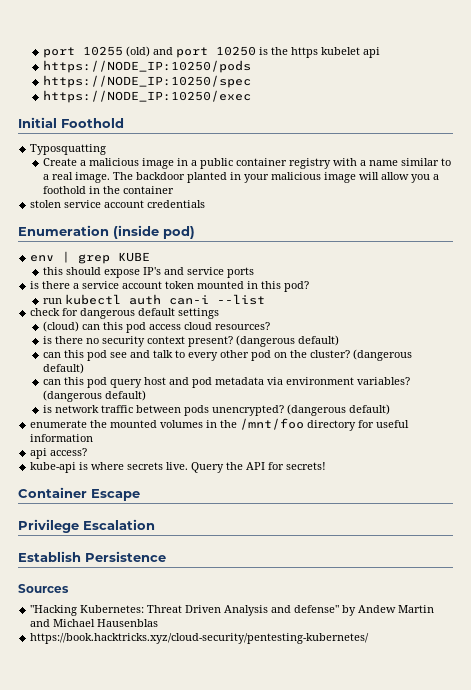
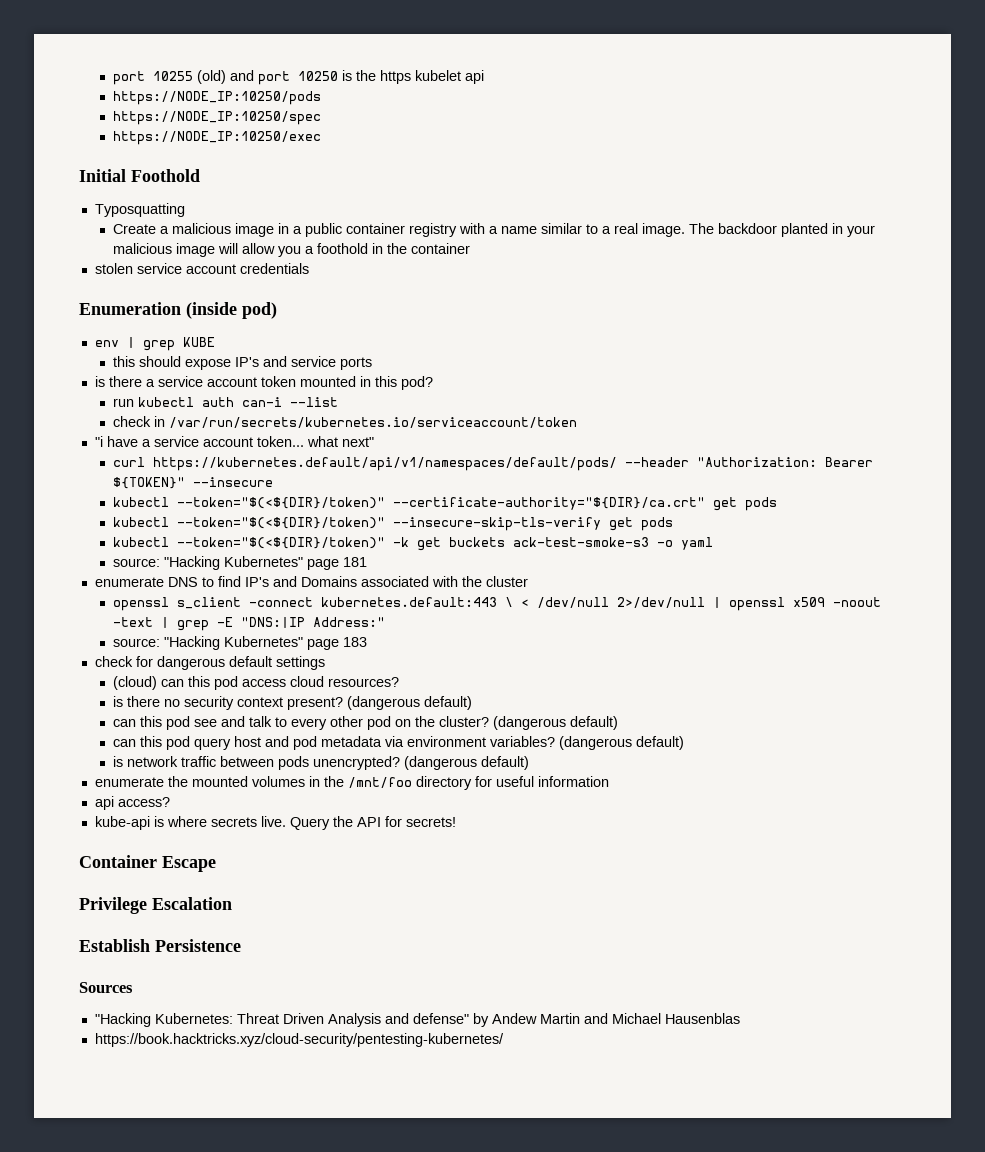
+ check in /var/run/secrets/kubernetes.io/serviceaccount/token
+ "i have a service account token... what next"
+ curl https://kubernetes.default/api/v1/namespaces/default/pods/ --header "Authorization: Bearer ${TOKEN}" --insecure
+ kubectl --token="$(<${DIR}/token)" --certificate-authority="${DIR}/ca.crt" get pods
+ kubectl --token="$(<${DIR}/token)" --insecure-skip-tls-verify get pods
+ kubectl --token="$(<${DIR}/token)" -k get buckets ack-test-smoke-s3 -o yaml
+ source: "Hacking Kubernetes" page 181
+ enumerate DNS to find IP's and Domains associated with the cluster
+ openssl s_client -connect kubernetes.default:443 \ < /dev/null 2>/dev/null | openssl x509 -noout -text | grep -E "DNS:|IP Address:"
+ source: "Hacking Kubernetes" page 183

